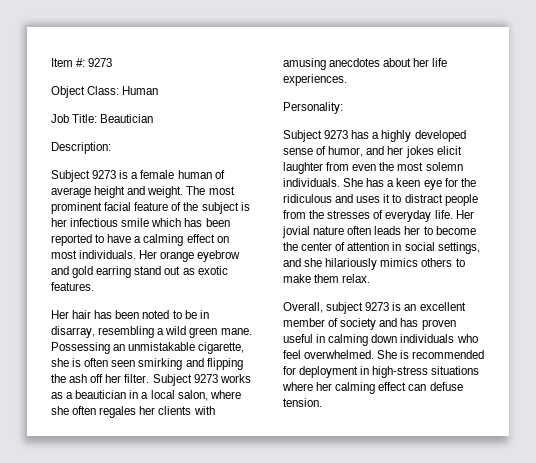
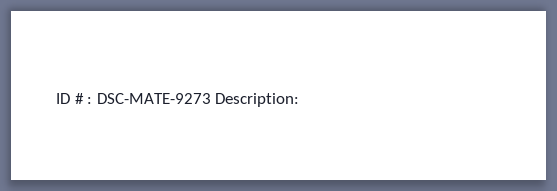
- Item #: 9273
- Object Class: Human
- Job Title: Beautician
- Description:
- Subject 9273 is a female human of average height and weight. The most prominent facial feature of the subject is her infectious smile which has been reported to have a calming effect on most individuals. Her orange eyebrow and gold earring stand out as exotic features.
- Her hair has been noted to be in disarray, resembling a wild green mane. Possessing an unmistakable cigarette, she is often seen smirking and flipping the ash off her filter. Subject 9273 works as a beautician in a local salon, where she often regales her clients with amusing anecdotes about her life experiences.
- Personality:
- Subject 9273 has a highly developed sense of humor, and her jokes elicit laughter from even the most solemn individuals. She has a keen eye for the ridiculous and uses it to distract people from the stresses of everyday life. Her jovial nature often leads her to become the center of attention in social settings, and she hilariously mimics others to make them relax.
- Overall, subject 9273 is an excellent member of society and has proven useful in calming down individuals who feel overwhelmed. She is recommended for deployment in high-stress situations where her calming effect can defuse tension.
+ ID # : DSC-MATE-9273 Description:

